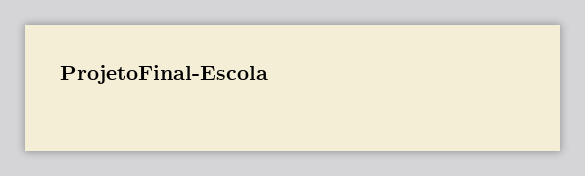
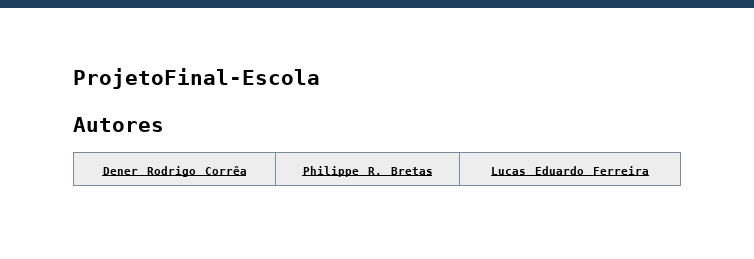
+ Autores
+ Dener Rodrigo Corrêa | Philippe R. Bretas | Lucas Eduardo Ferreira

